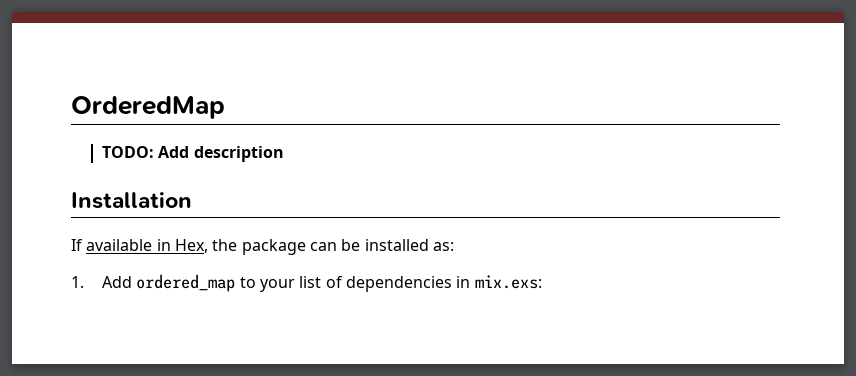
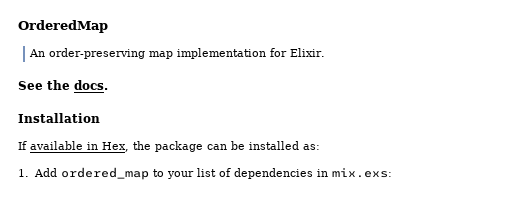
- TODO: Add description
+ An order-preserving map implementation for Elixir.
+ See the docs.

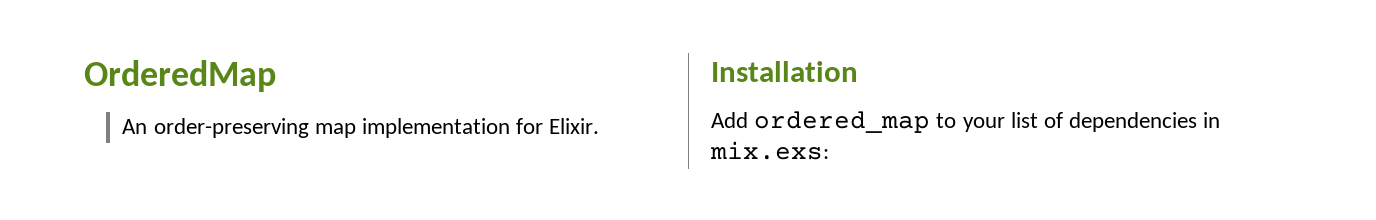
- See the docs.
  Installation
- If available in Hex, the package can be installed as:
- 1. Add ordered_map to your list of dependencies in mix.exs:
+ Add ordered_map to your list of dependencies in mix.exs:

